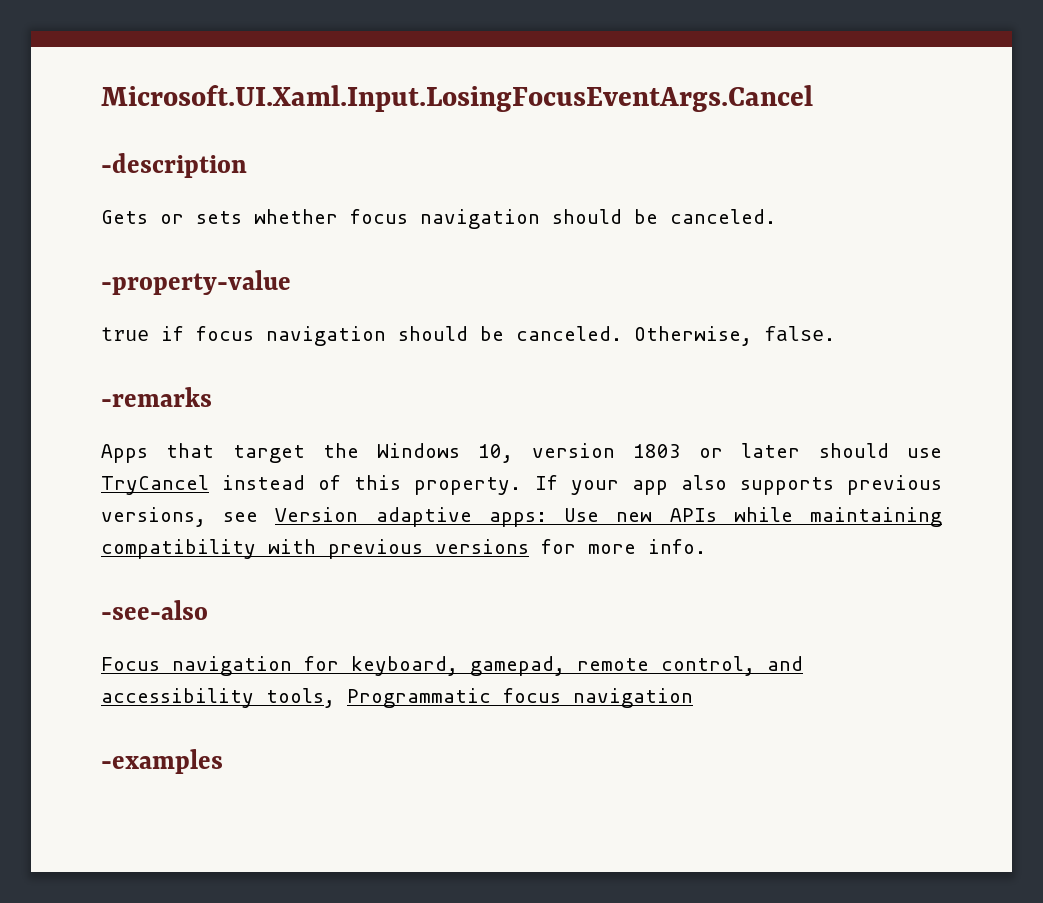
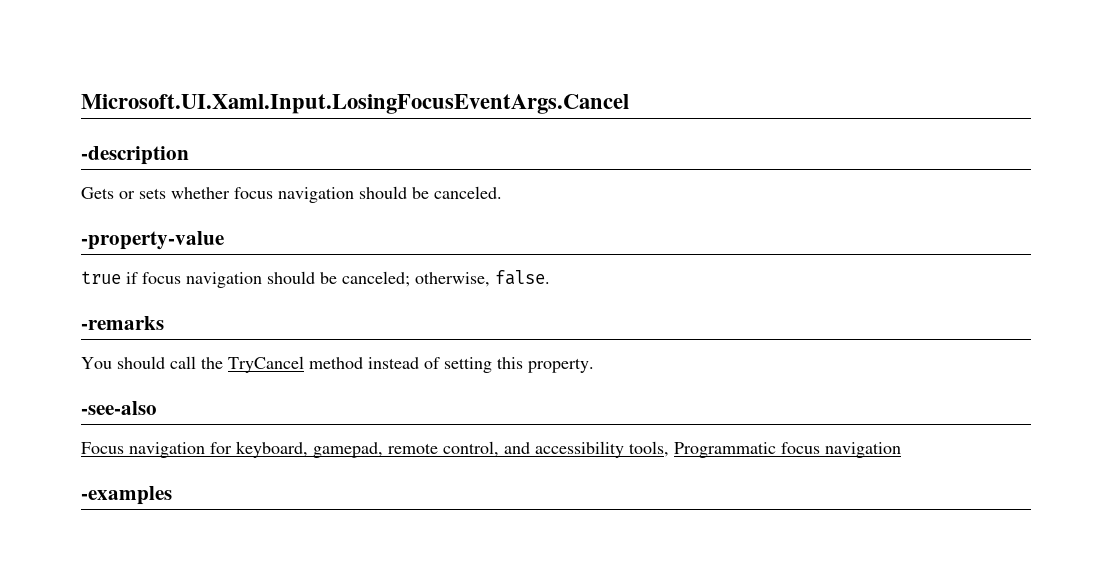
- true if focus navigation should be canceled. Otherwise, false.
+ true if focus navigation should be canceled; otherwise, false.
- Apps that target the Windows 10, version 1803 or later should use TryCancel instead of this property. If your app also supports previous versions, see Version adaptive apps: Use new APIs while maintaining compatibility with previous versions for more info.
+ You should call the TryCancel method instead of setting this property.

